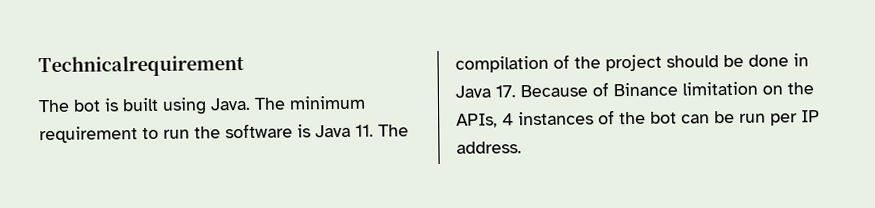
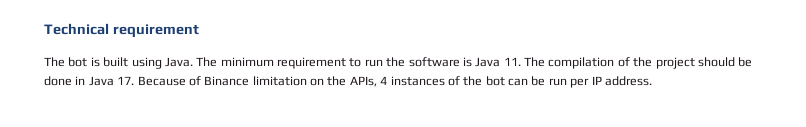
- Technicalrequirement
+ Technical requirement

